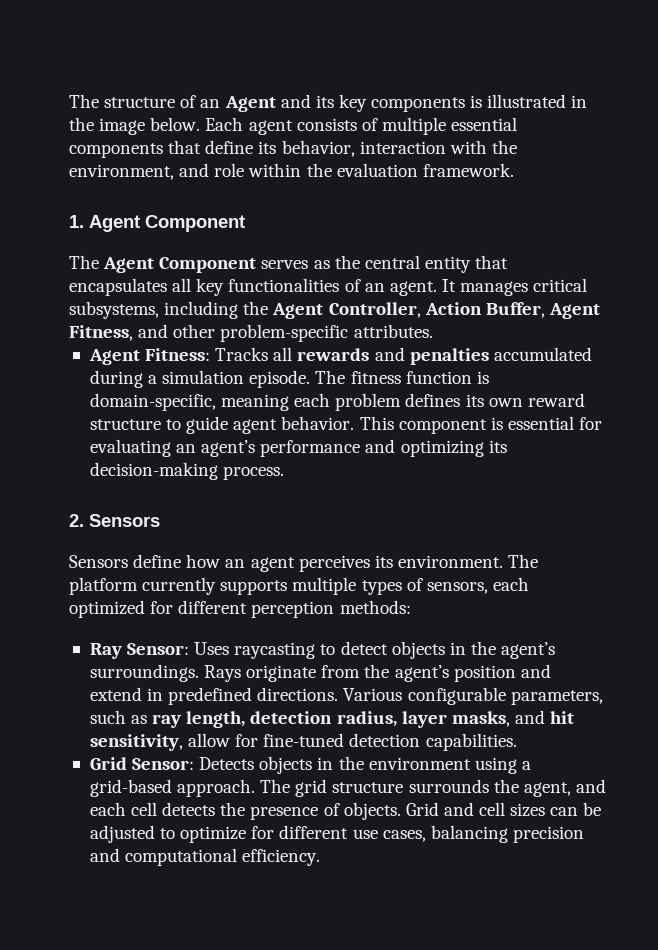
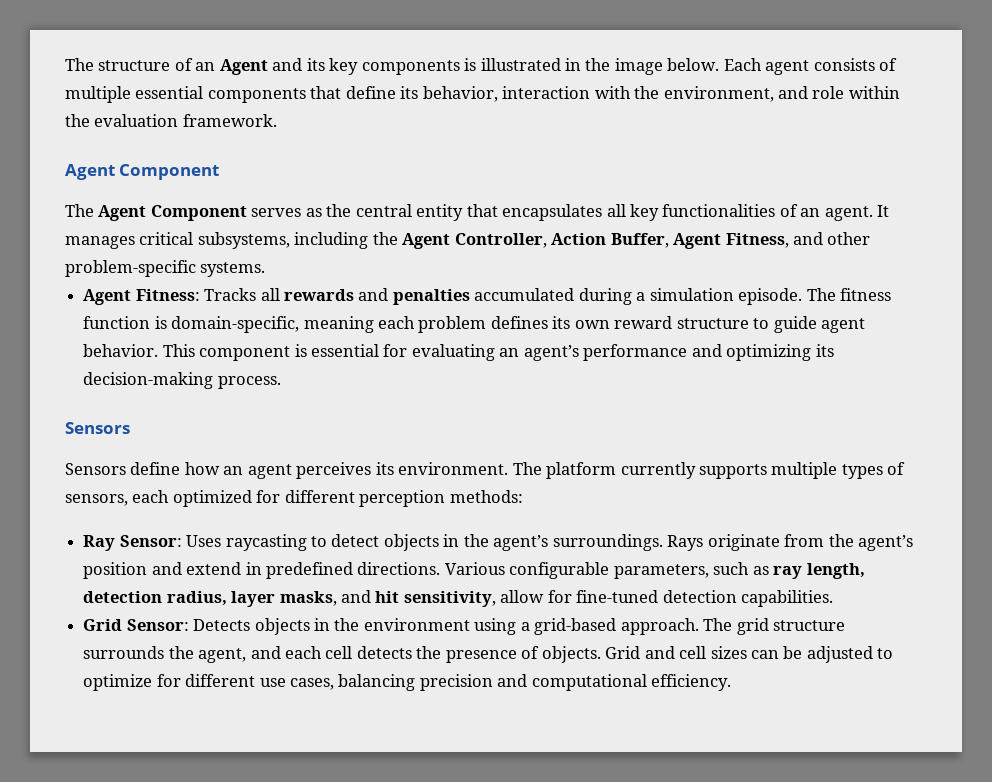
  Each agent consists of multiple essential components that define its behavior, interaction with the environment, and role within the evaluation framework.
- 1. Agent Component
+ Agent Component
- It manages critical subsystems, including the Agent Controller, Action Buffer, Agent Fitness, and other problem-specific attributes.
+ It manages critical subsystems, including the Agent Controller, Action Buffer, Agent Fitness, and other problem-specific systems.
  This component is essential for evaluating an agent’s performance and optimizing its decision-making process.
- 2. Sensors
+ Sensors

